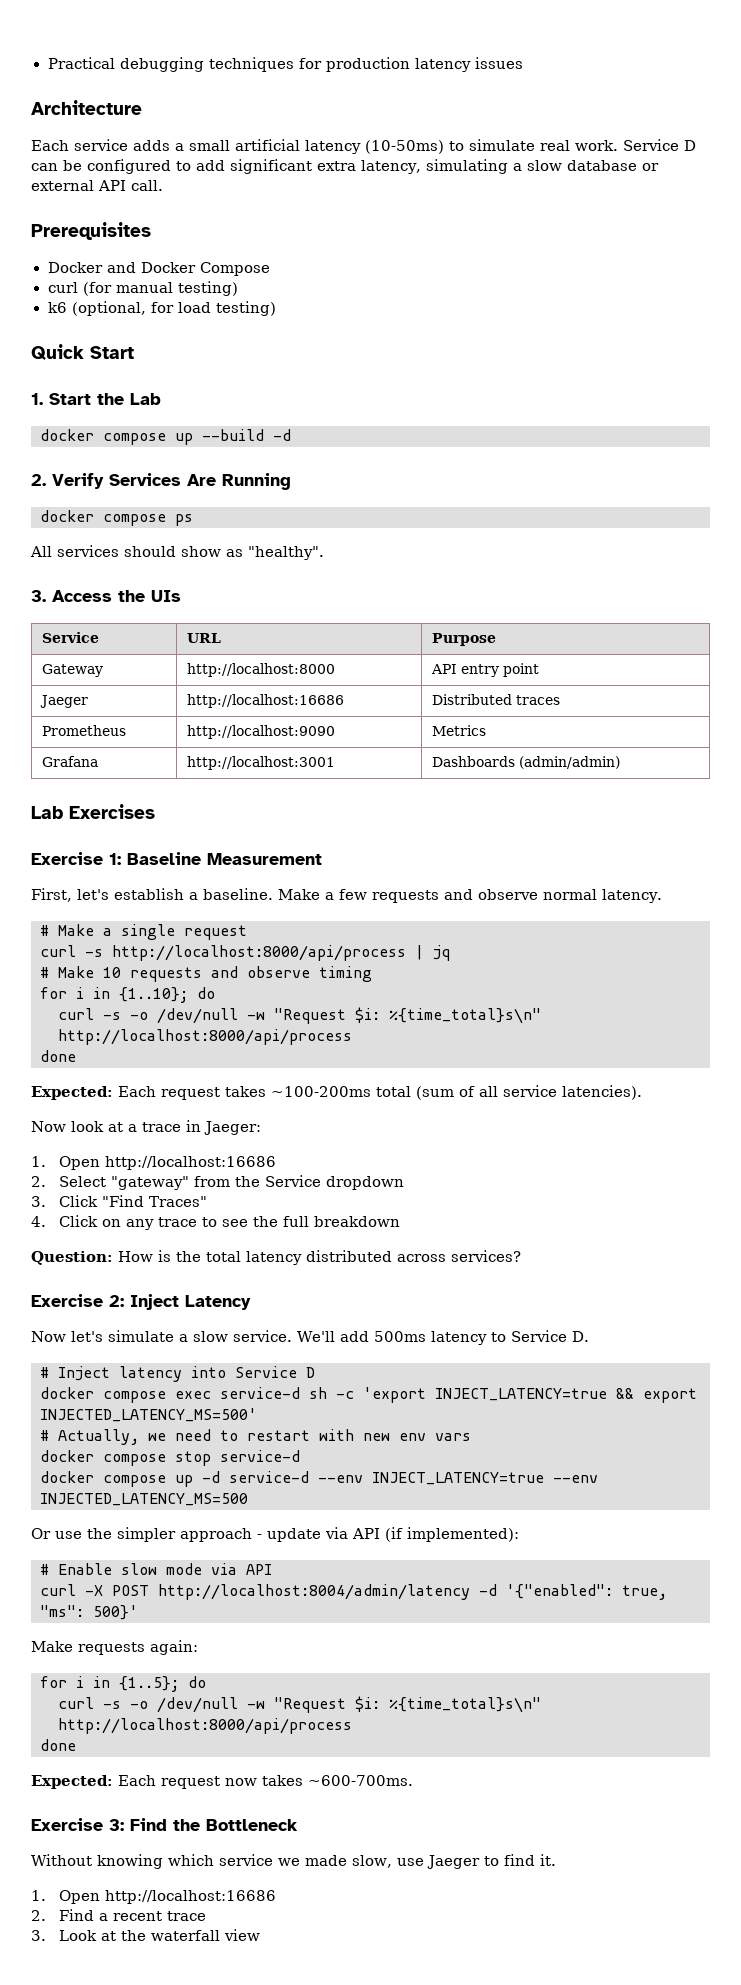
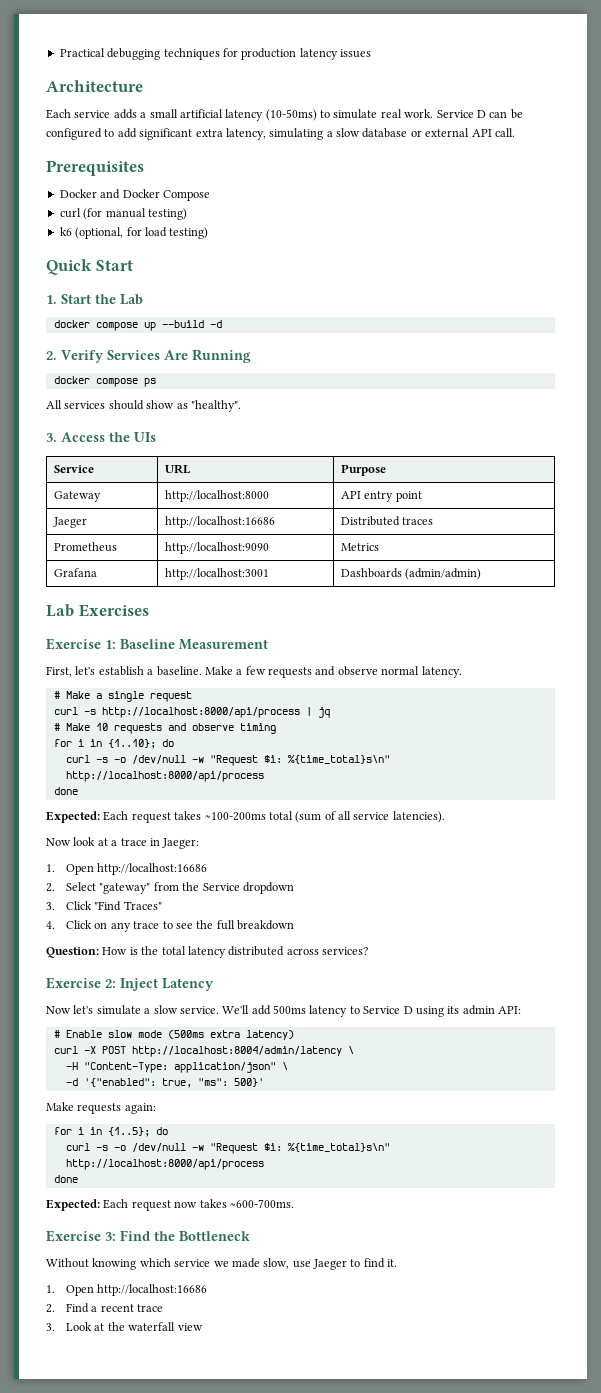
- We'll add 500ms latency to Service D.
- # Inject latency into Service D
- docker compose exec service-d sh -c 'export INJECT_LATENCY=true && export INJECTED_LATENCY_MS=500'
- # Actually, we need to restart with new env vars
- docker compose stop service-d
- docker compose up -d service-d --env INJECT_LATENCY=true --env INJECTED_LATENCY_MS=500
- Or use the simpler approach - update via API (if implemented):
+ We'll add 500ms latency to Service D using its admin API:
- # Enable slow mode via API
+ # Enable slow mode (500ms extra latency)
- curl -X POST http://localhost:8004/admin/latency -d '{"enabled": true, "ms": 500}'
+ curl -X POST http://localhost:8004/admin/latency \
+ -H "Content-Type: application/json" \
+ -d '{"enabled": true, "ms": 500}'

